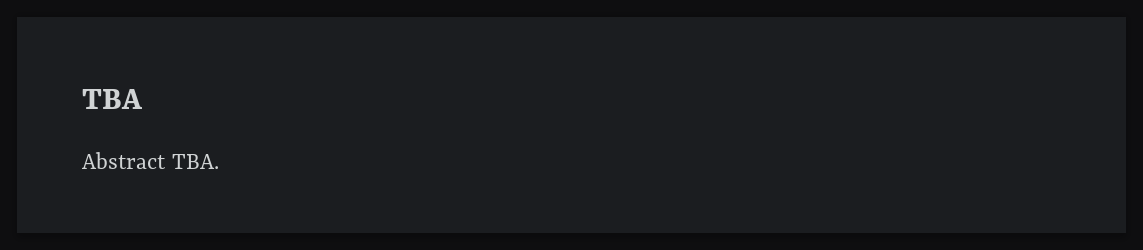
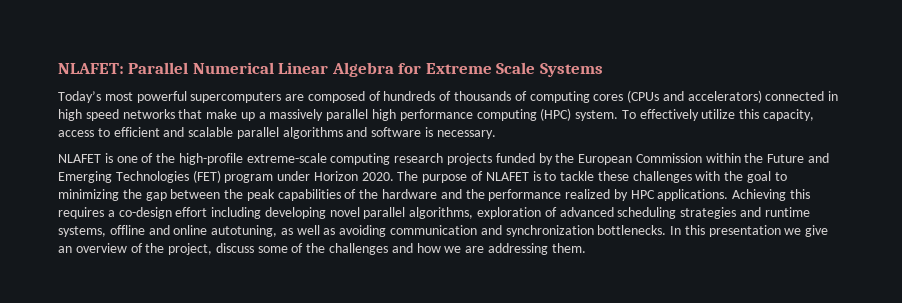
- TBA
- Abstract TBA.
+ NLAFET: Parallel Numerical Linear Algebra for Extreme Scale Systems
+ Today’s most powerful supercomputers are composed of hundreds of thousands of computing cores (CPUs and accelerators) connected in high speed networks that make up a massively parallel high performance computing (HPC) system. To effectively utilize this capacity, access to efficient and scalable parallel algorithms and software is necessary.
+ NLAFET is one of the high-profile extreme-scale computing research projects funded by the European Commission within the Future and Emerging Technologies (FET) program under Horizon 2020. The purpose of NLAFET is to tackle these challenges with the goal to minimizing the gap between the peak capabilities of the hardware and the performance realized by HPC applications. Achieving this requires a co-design effort including developing novel parallel algorithms, exploration of advanced scheduling strategies and runtime systems, offline and online autotuning, as well as avoiding communication and synchronization bottlenecks. In this presentation we give an overview of the project, discuss some of the challenges and how we are addressing them.

